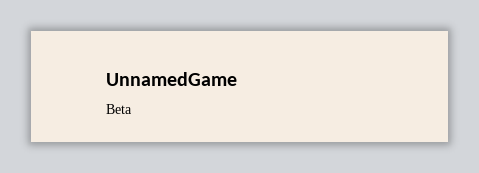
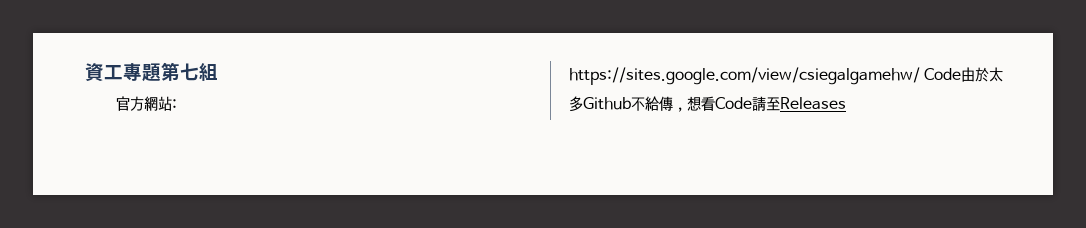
- UnnamedGame
- Beta
+ 資工專題第七組
+ 官方網站: https://sites.google.com/view/csiegalgamehw/ Code由於太多Github不給傳，想看Code請至Releases

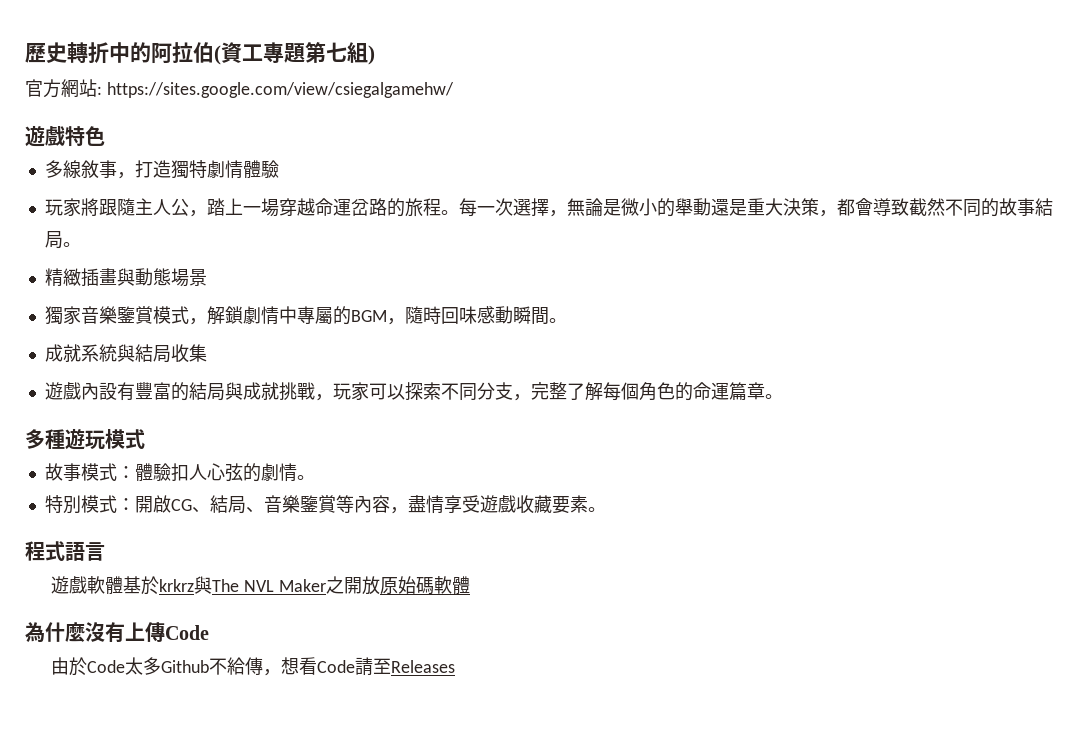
- 資工專題第七組
+ 歷史轉折中的阿拉伯(資工專題第七組)
- 官方網站: https://sites.google.com/view/csiegalgamehw/ Code由於太多Github不給傳，想看Code請至Releases
+ 官方網站: https://sites.google.com/view/csiegalgamehw/
+ 遊戲特色
+ 多線敘事，打造獨特劇情體驗
+ 玩家將跟隨主人公，踏上一場穿越命運岔路的旅程。每一次選擇，無論是微小的舉動還是重大決策，都會導致截然不同的故事結局。
+ 精緻插畫與動態場景
+ 獨家音樂鑒賞模式，解鎖劇情中專屬的BGM，隨時回味感動瞬間。
+ 成就系統與結局收集
+ 遊戲內設有豐富的結局與成就挑戰，玩家可以探索不同分支，完整了解每個角色的命運篇章。
+ 多種遊玩模式
+ 故事模式：體驗扣人心弦的劇情。
+ 特別模式：開啟CG、結局、音樂鑒賞等內容，盡情享受遊戲收藏要素。
+ 程式語言
+ 遊戲軟體基於krkrz與The NVL Maker之開放原始碼軟體
+ 為什麼沒有上傳Code
+ 由於Code太多Github不給傳，想看Code請至Releases

